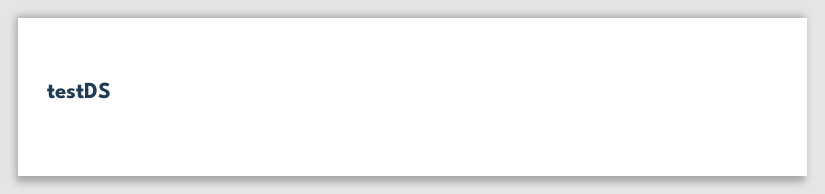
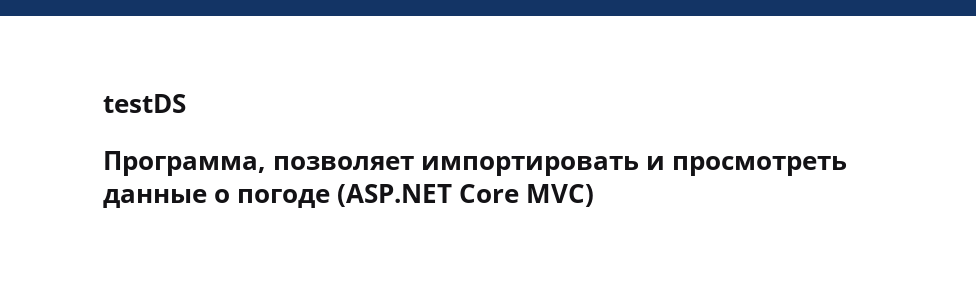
+ Программа, позволяет импортировать и просмотреть данные о погоде (ASP.NET Core MVC)

